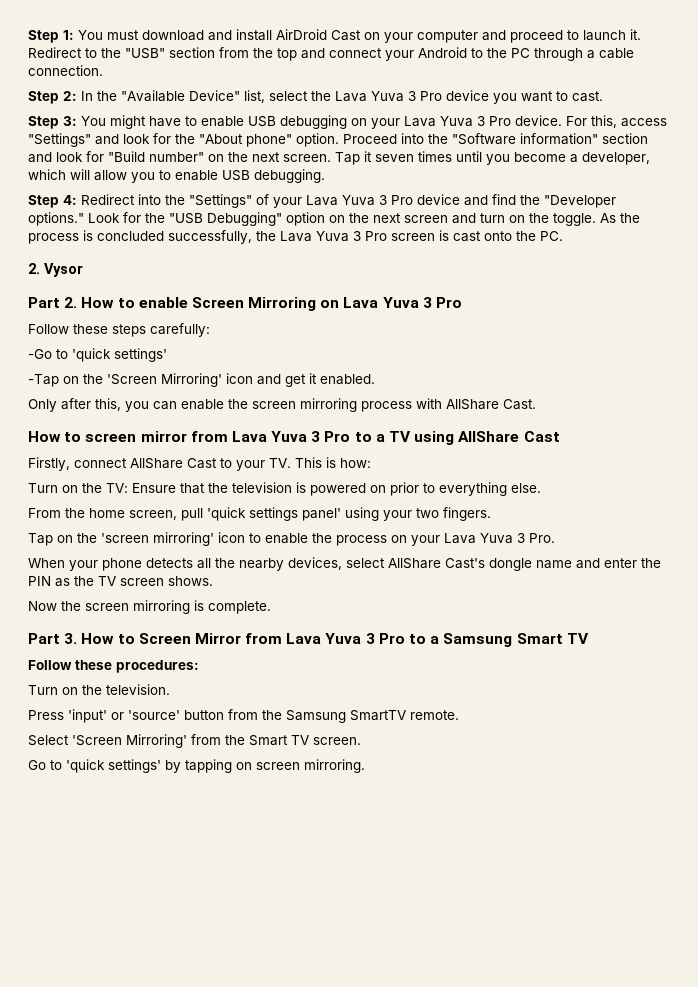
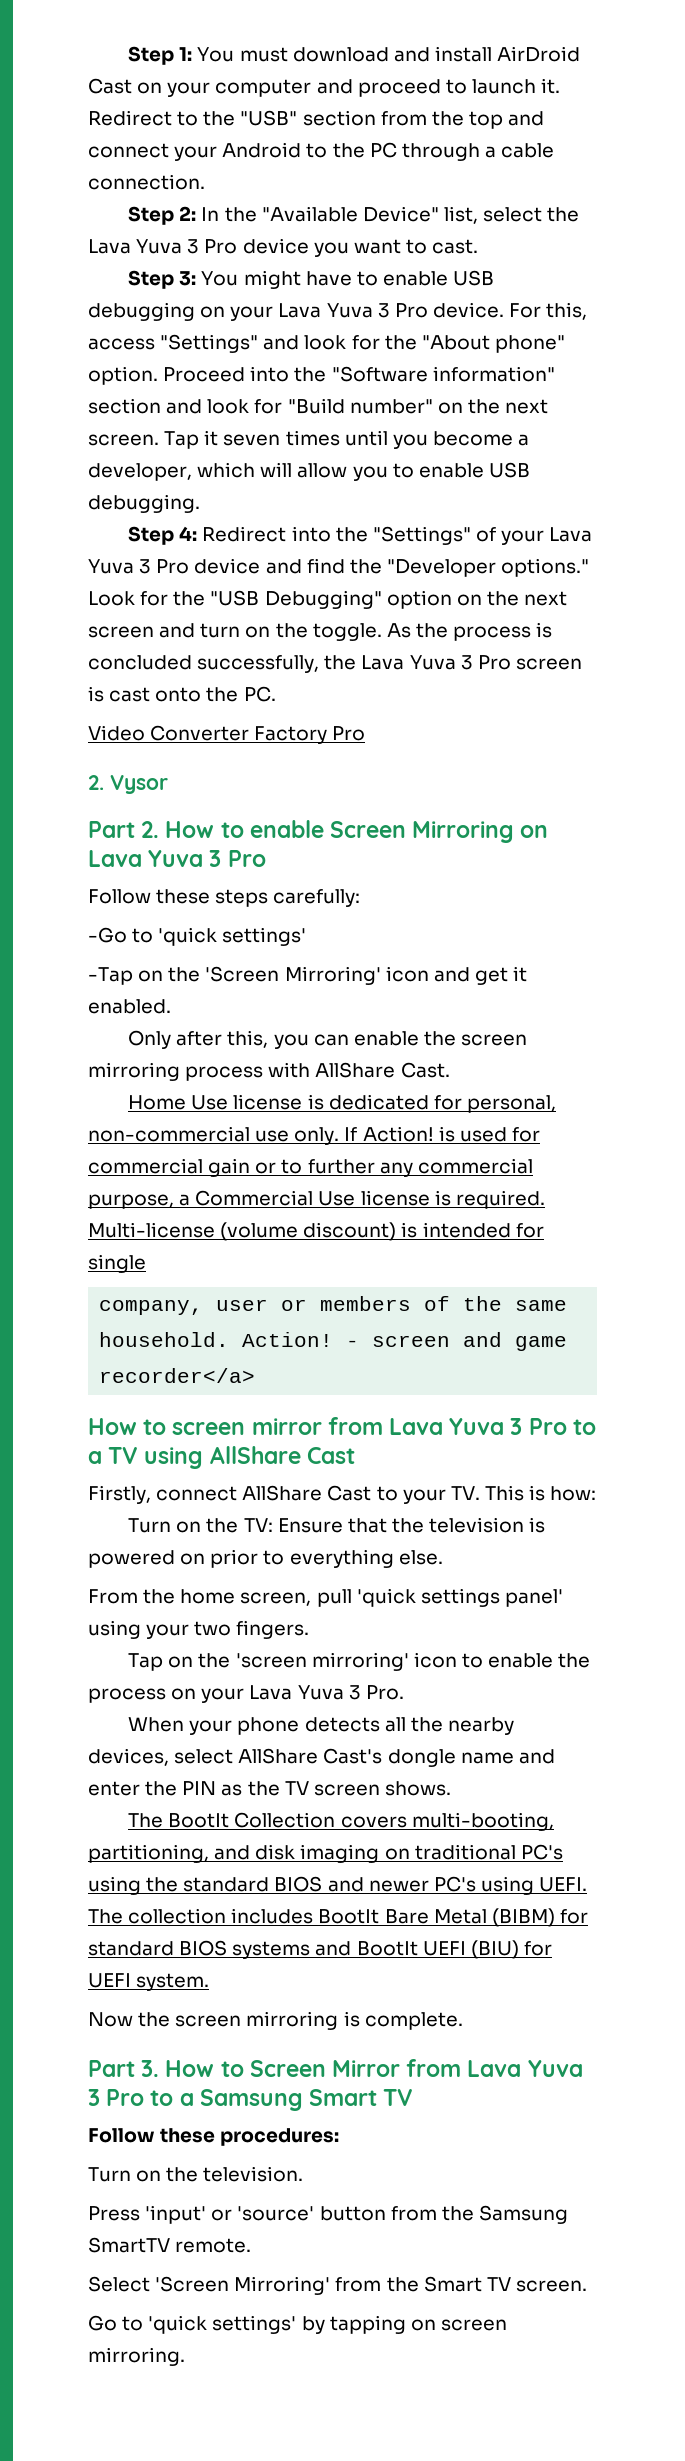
+ Video Converter Factory Pro
+ Home Use license is dedicated for personal, non-commercial use only. If Action! is used for commercial gain or to further any commercial purpose, a Commercial Use license is required. Multi-license (volume discount) is intended for single
+ company, user or members of the same household. Action! - screen and game recorder</a>
+ The BootIt Collection covers multi-booting, partitioning, and disk imaging on traditional PC's using the standard BIOS and newer PC's using UEFI. The collection includes BootIt Bare Metal (BIBM) for standard BIOS systems and BootIt UEFI (BIU) for UEFI system.

